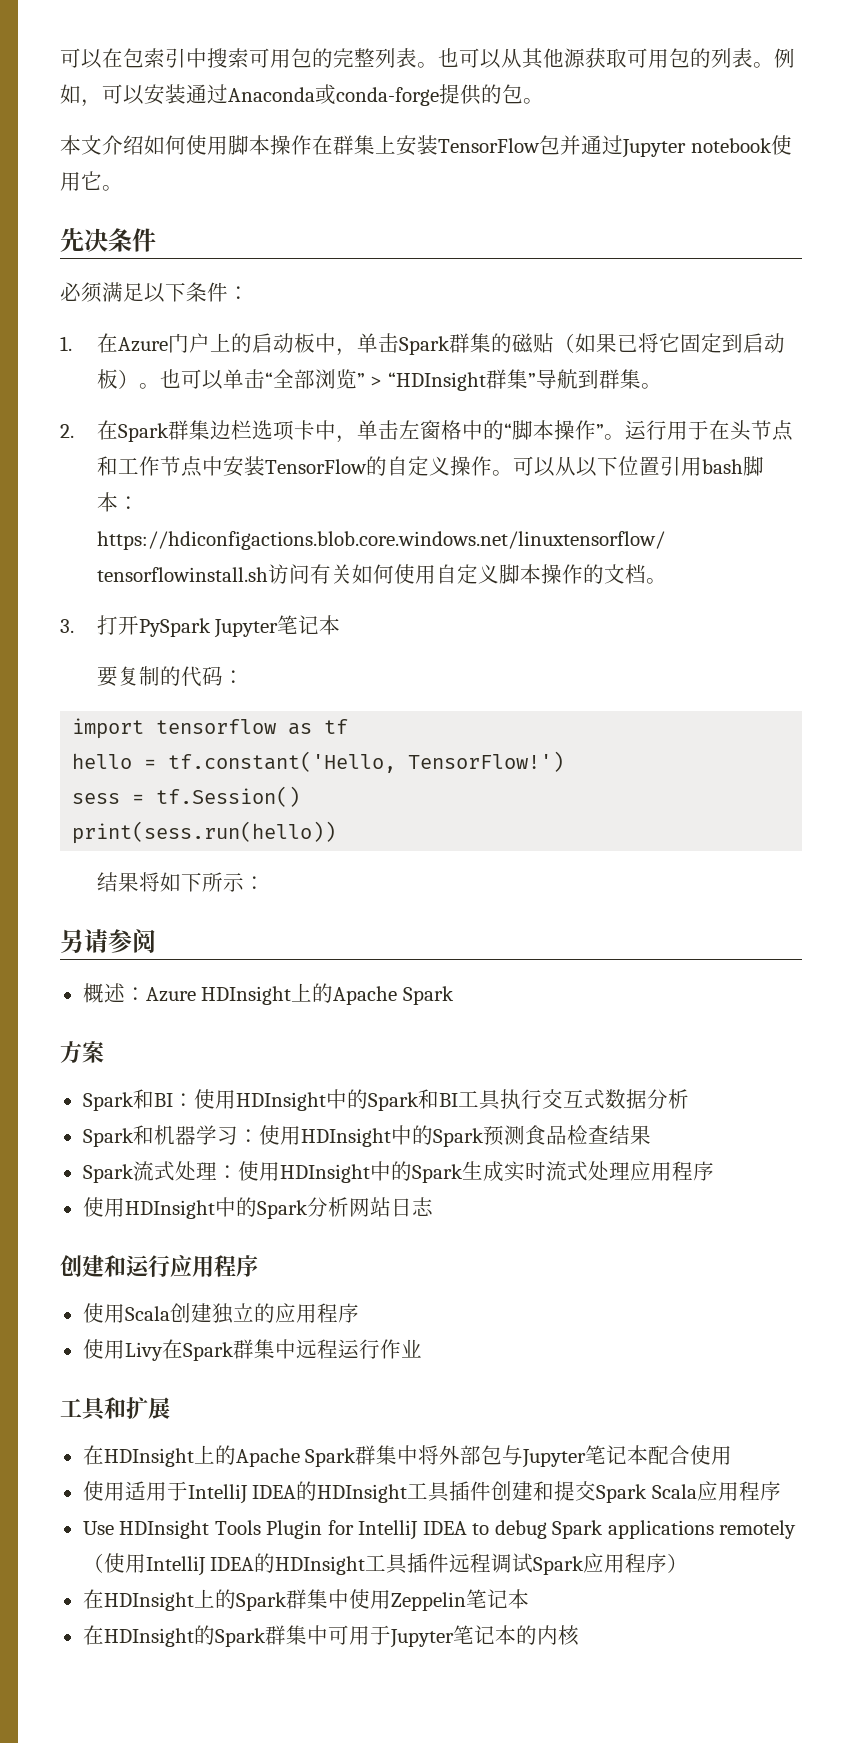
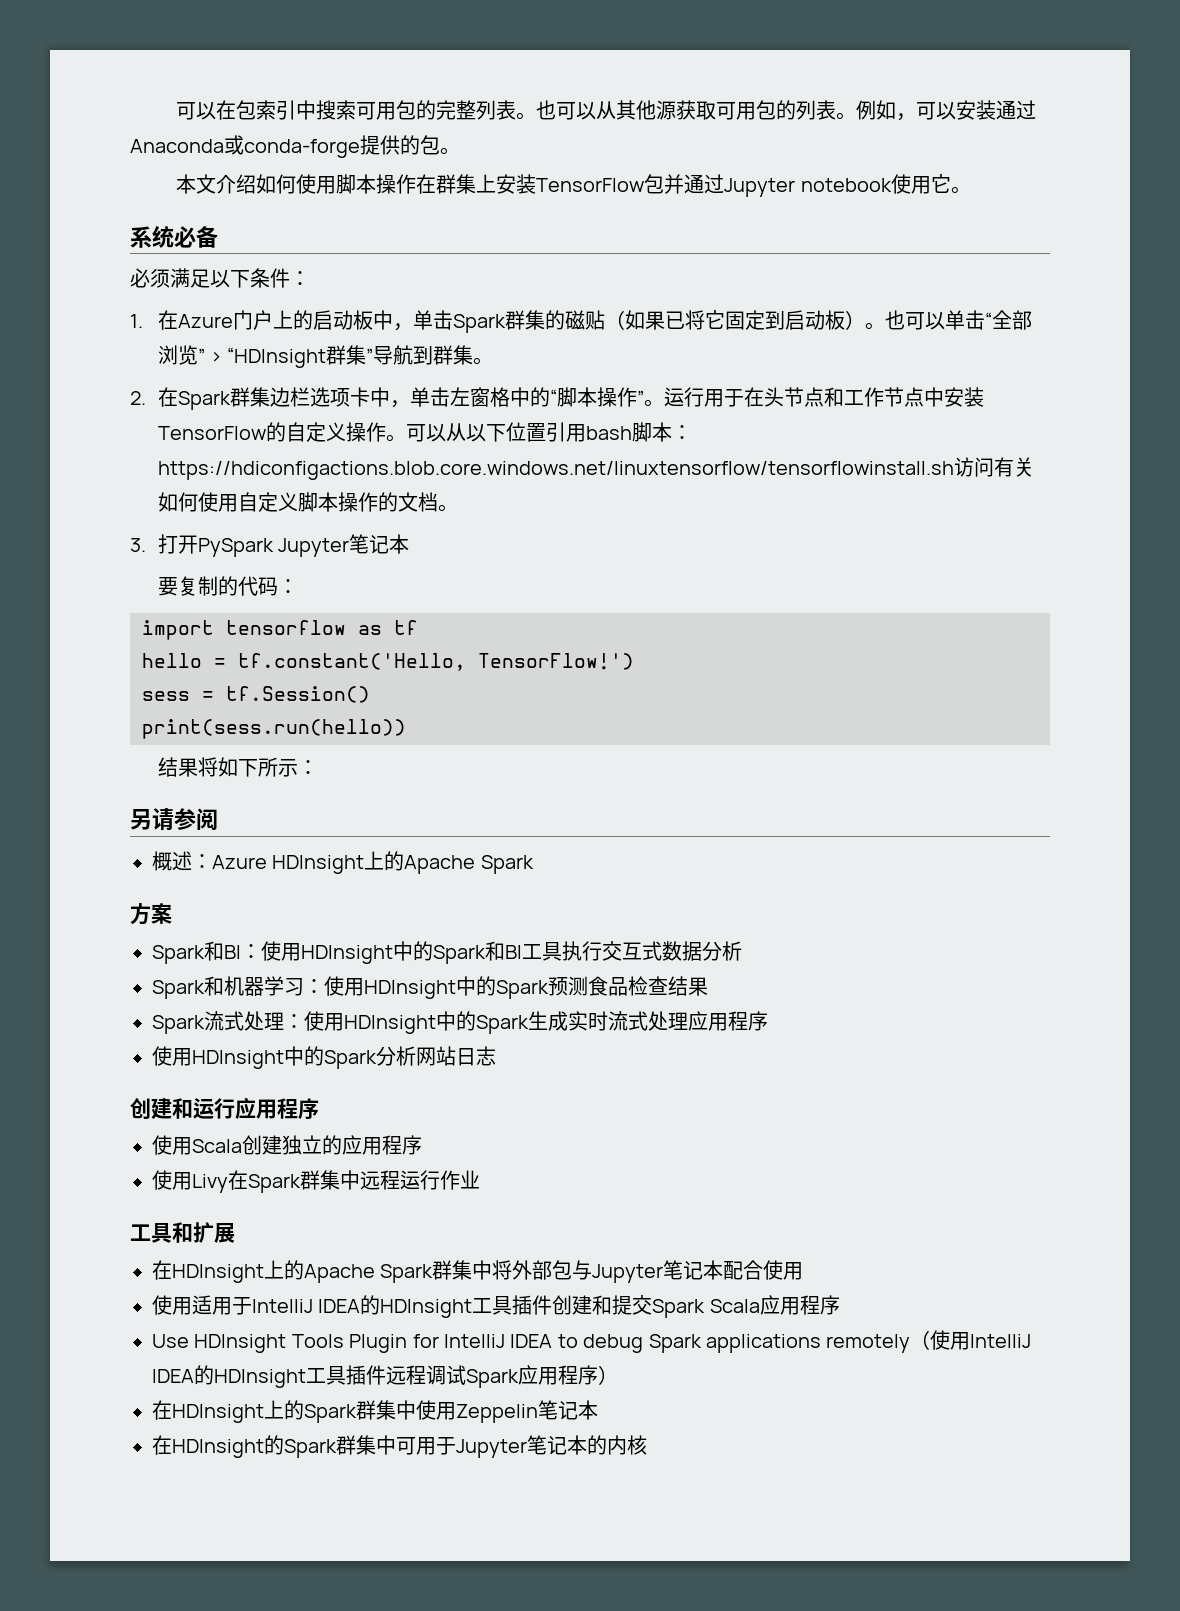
- 先决条件
+ 系统必备

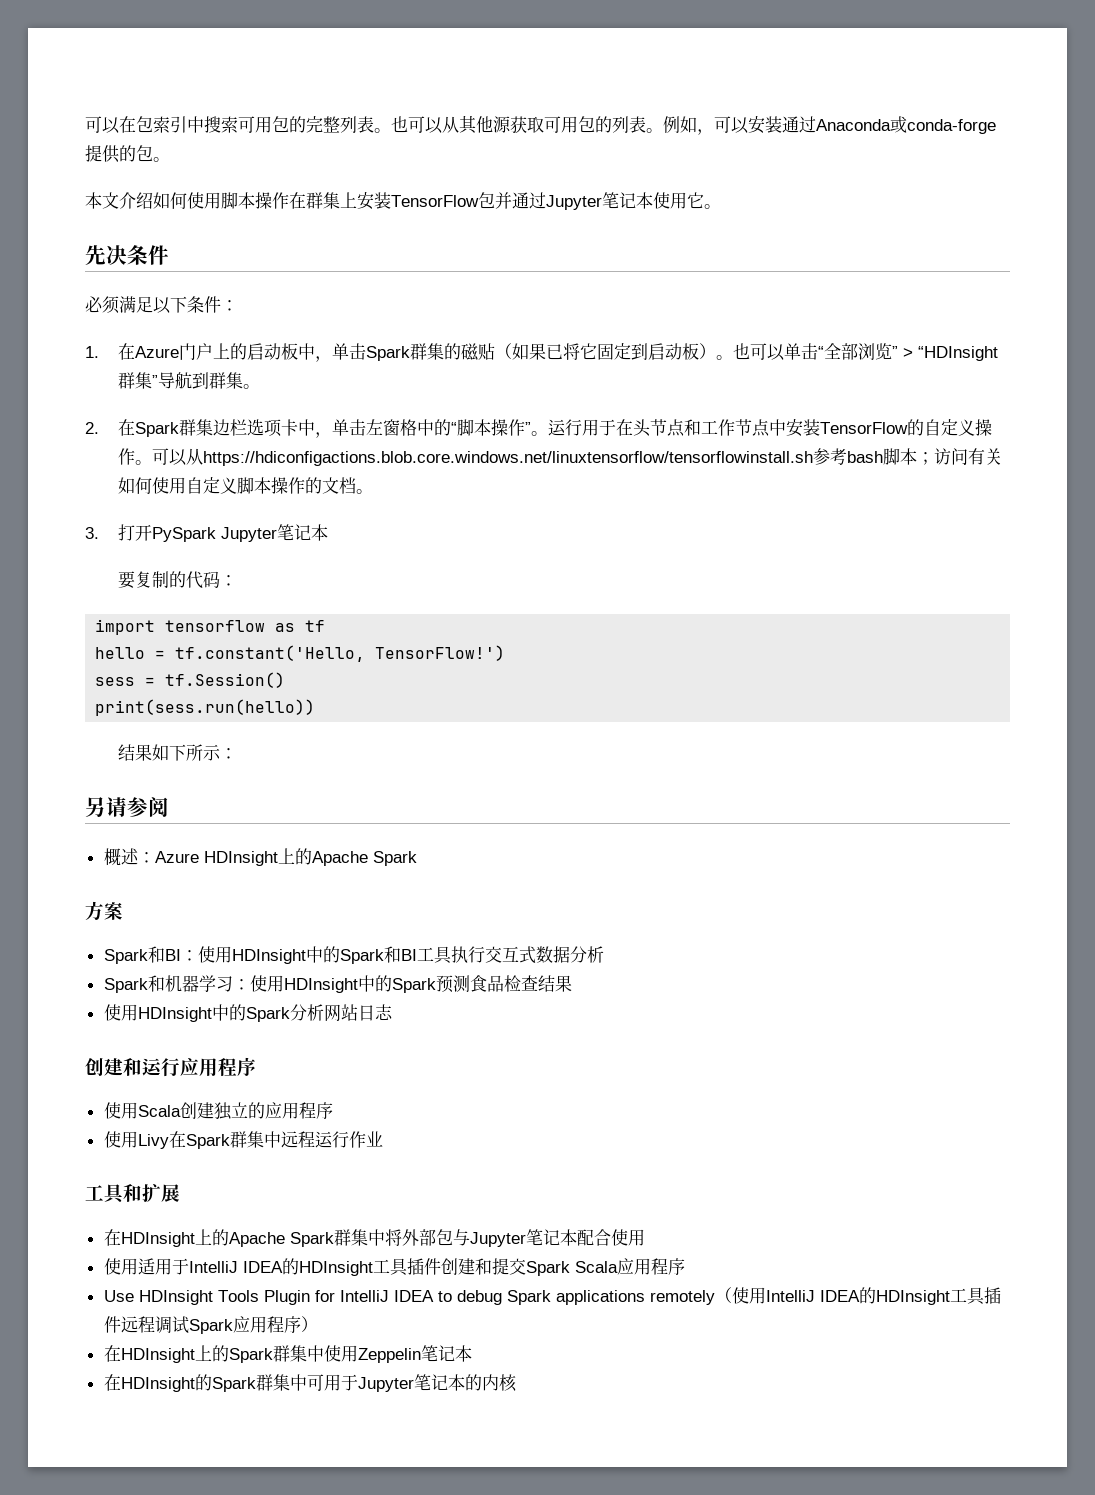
- 本文介绍如何使用脚本操作在群集上安装TensorFlow包并通过Jupyter notebook使用它。
+ 本文介绍如何使用脚本操作在群集上安装TensorFlow包并通过Jupyter笔记本使用它。
- 系统必备
+ 先决条件
- 可以从以下位置引用bash脚本：https://hdiconfigactions.blob.core.windows.net/linuxtensorflow/tensorflowinstall.sh访问有关如何使用自定义脚本操作的文档。
+ 可以从https://hdiconfigactions.blob.core.windows.net/linuxtensorflow/tensorflowinstall.sh参考bash脚本；访问有关如何使用自定义脚本操作的文档。
- 结果将如下所示：
+ 结果如下所示：
- Spark流式处理：使用HDInsight中的Spark生成实时流式处理应用程序

